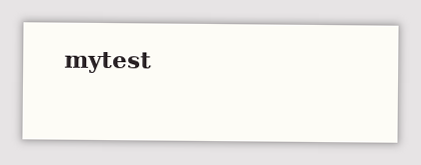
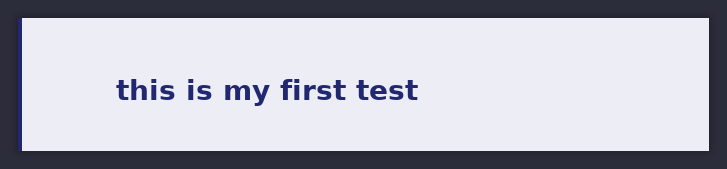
- mytest
+ this is my first test

